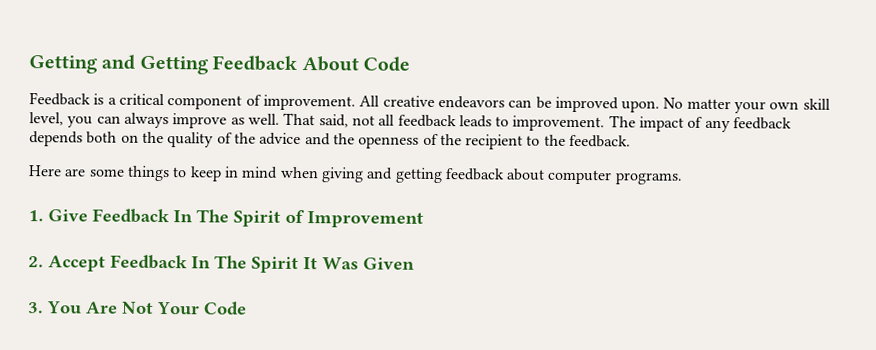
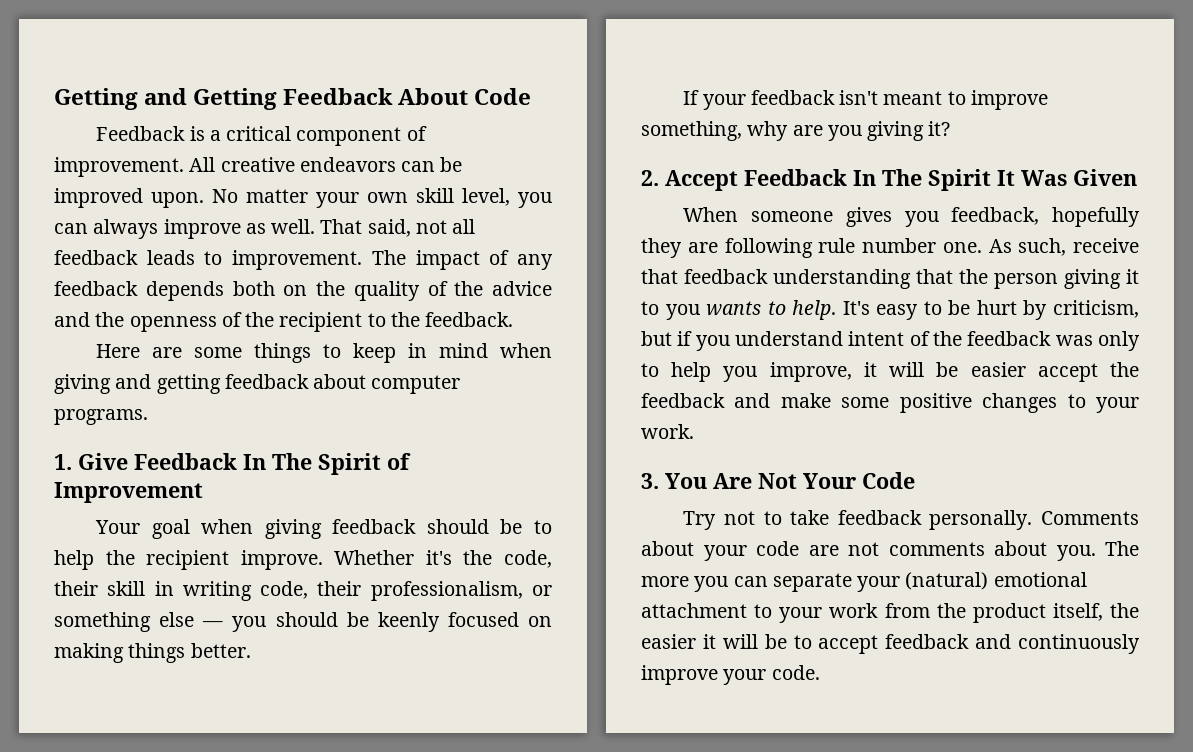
+ Your goal when giving feedback should be to help the recipient improve. Whether it's the code, their skill in writing code, their professionalism, or something else — you should be keenly focused on making things better.
+ If your feedback isn't meant to improve something, why are you giving it?
+ When someone gives you feedback, hopefully they are following rule number one. As such, receive that feedback understanding that the person giving it to you wants to help. It's easy to be hurt by criticism, but if you understand intent of the feedback was only to help you improve, it will be easier accept the feedback and make some positive changes to your work.
+ Try not to take feedback personally. Comments about your code are not comments about you. The more you can separate your (natural) emotional attachment to your work from the product itself, the easier it will be to accept feedback and continuously improve your code.

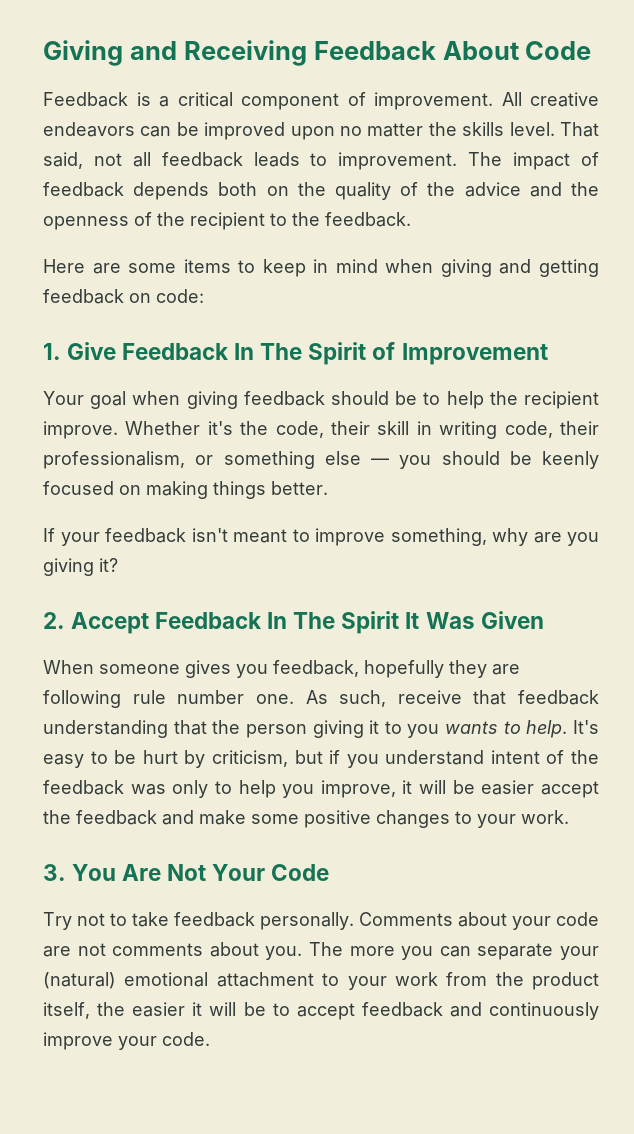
- Getting and Getting Feedback About Code
+ Giving and Receiving Feedback About Code
- All creative endeavors can be improved upon. No matter your own skill level, you can always improve as well.
+ All creative endeavors can be improved upon no matter the skills level.
- The impact of any feedback depends both on the quality of the advice and the openness of the recipient to the feedback.
+ The impact of feedback depends both on the quality of the advice and the openness of the recipient to the feedback.
- Here are some things to keep in mind when giving and getting feedback about computer programs.
+ Here are some items to keep in mind when giving and getting feedback on code:

